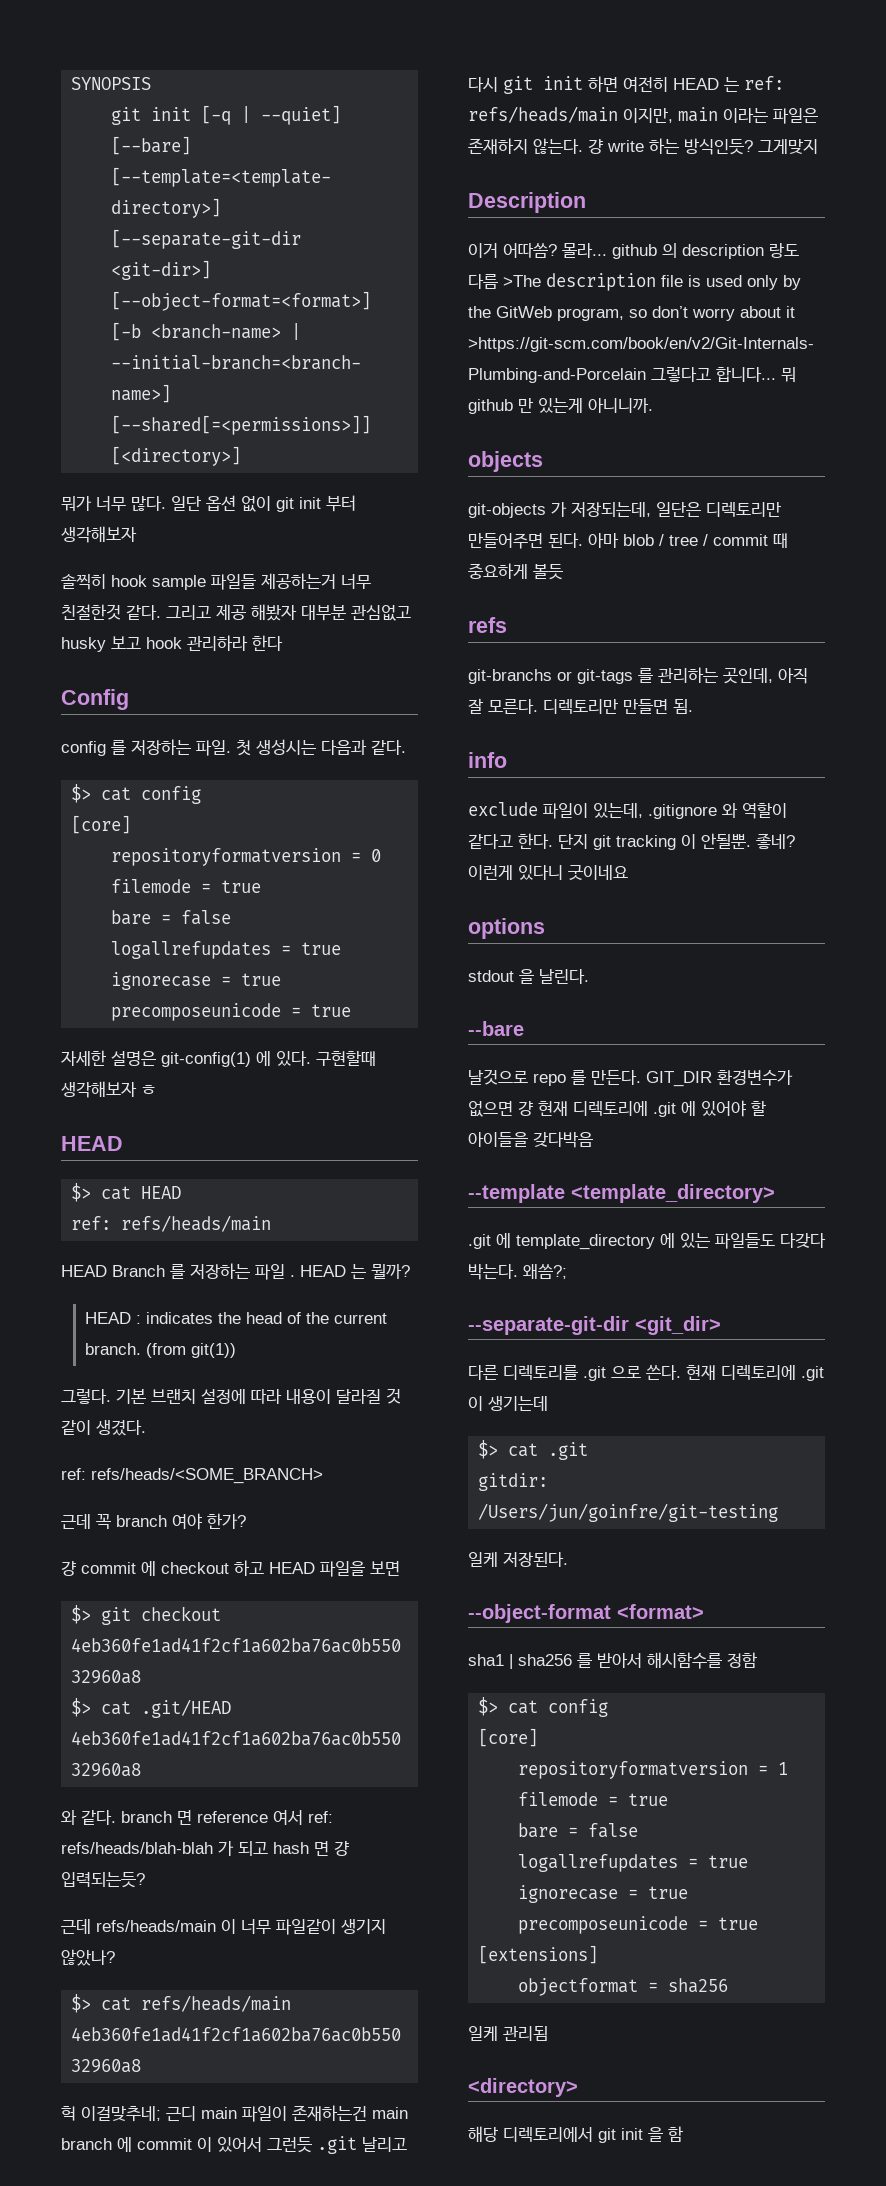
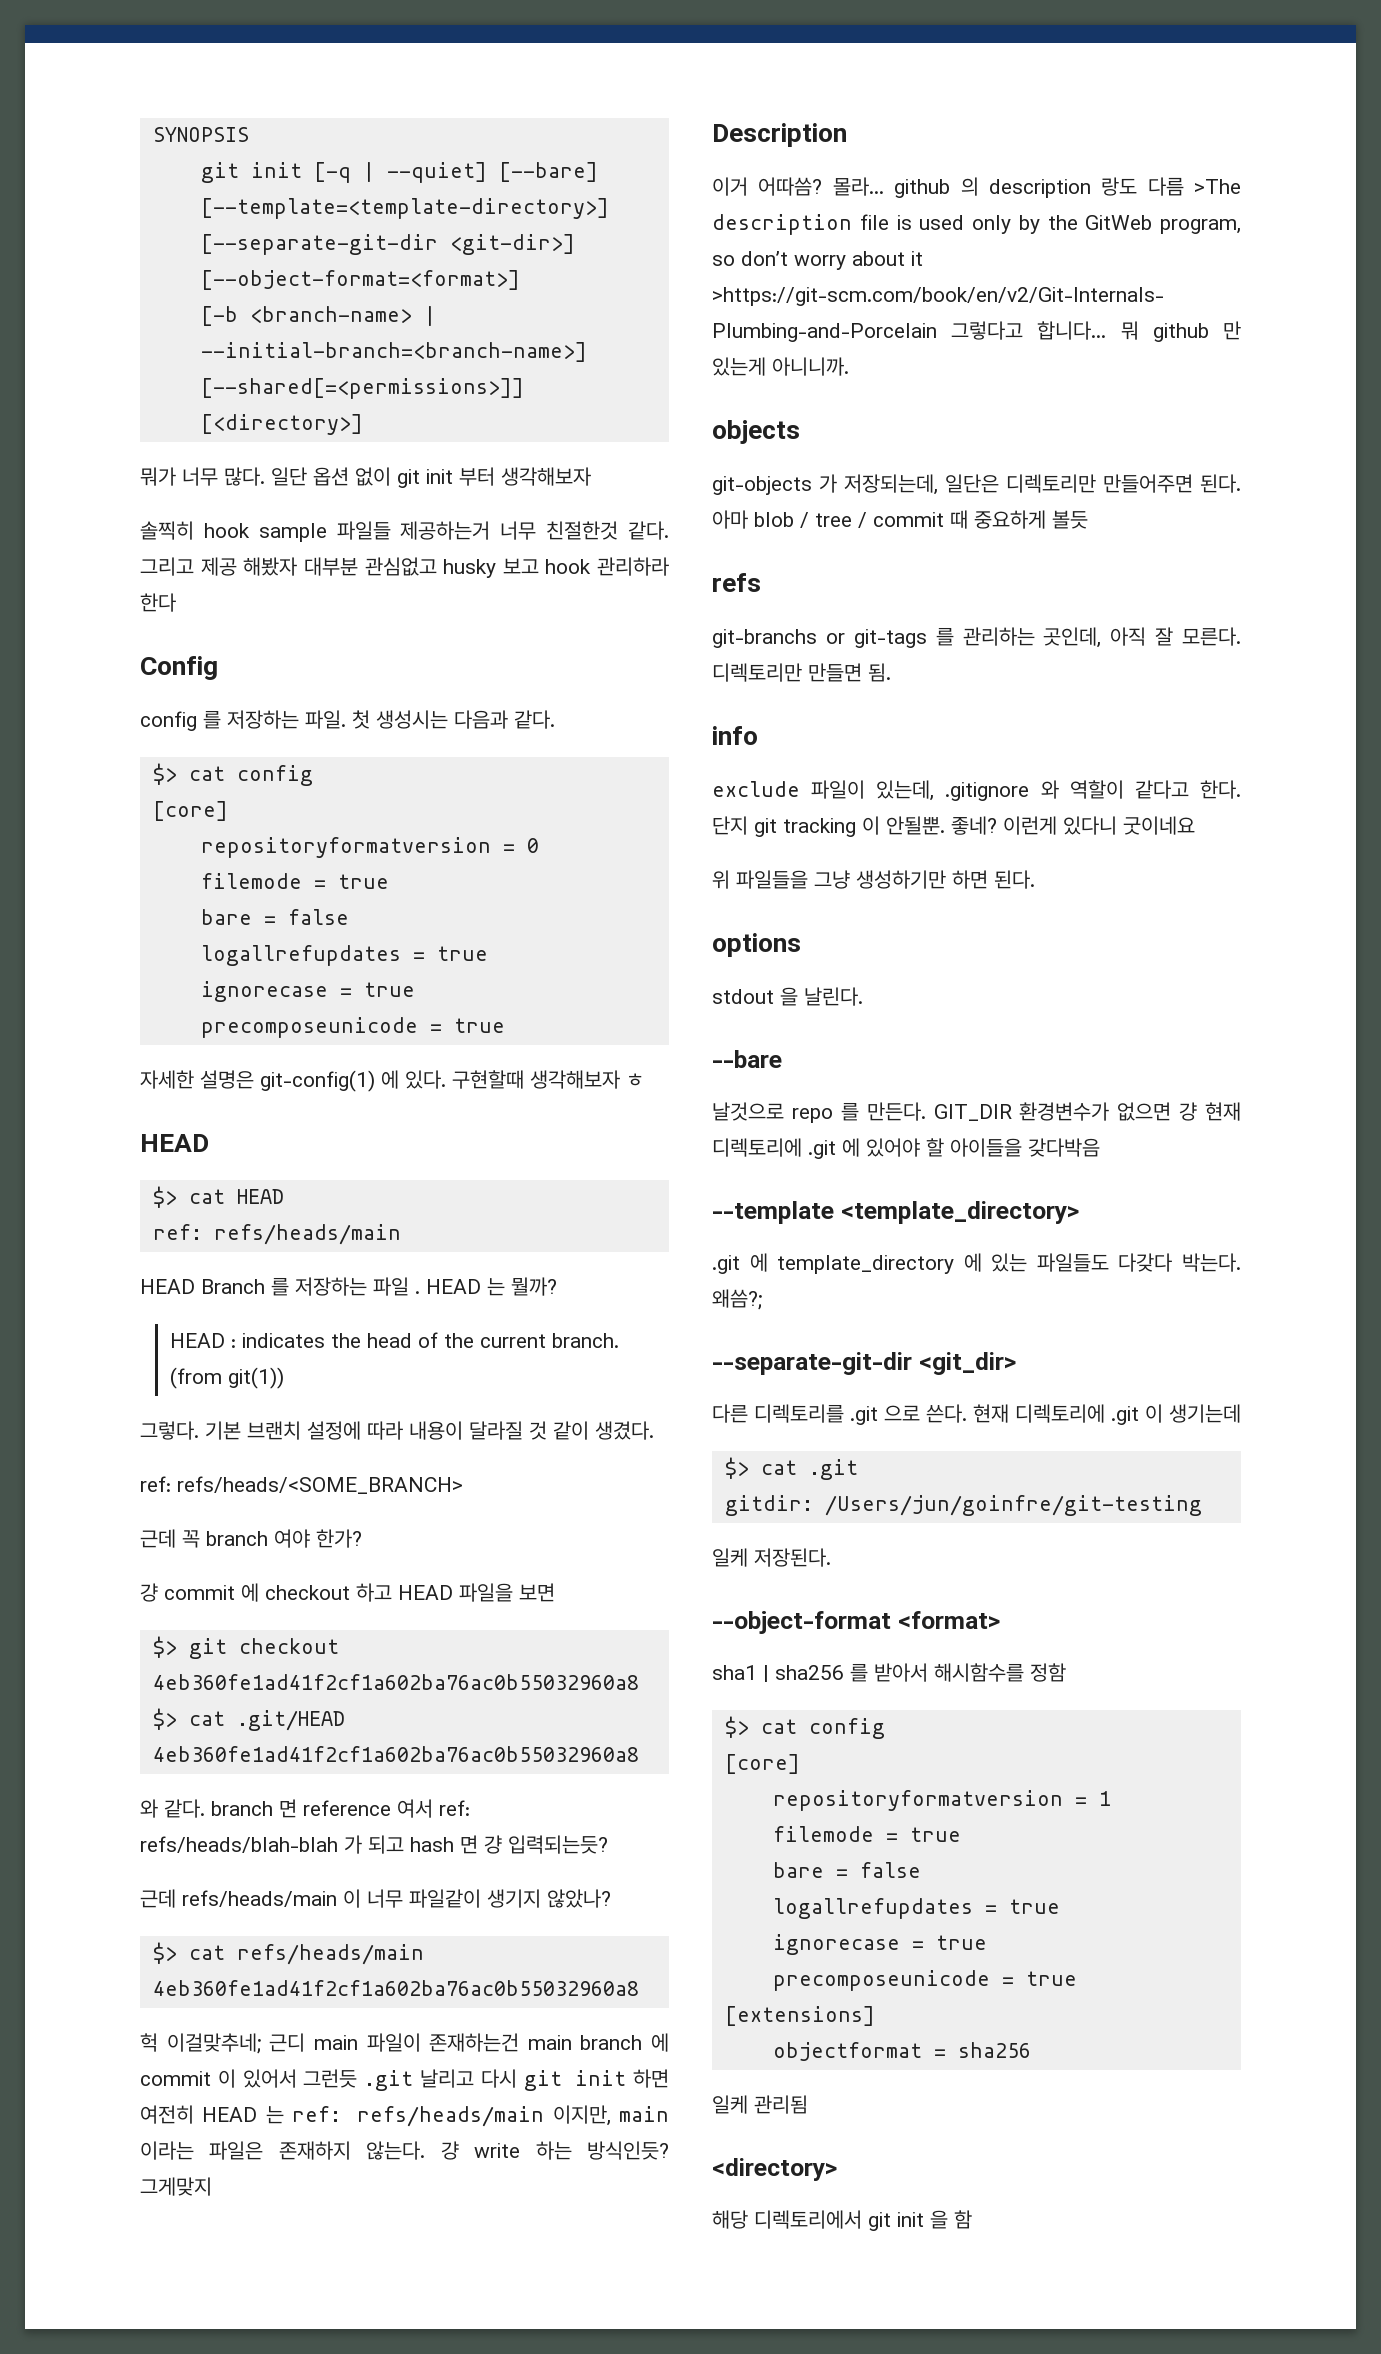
+ 위 파일들을 그냥 생성하기만 하면 된다.

